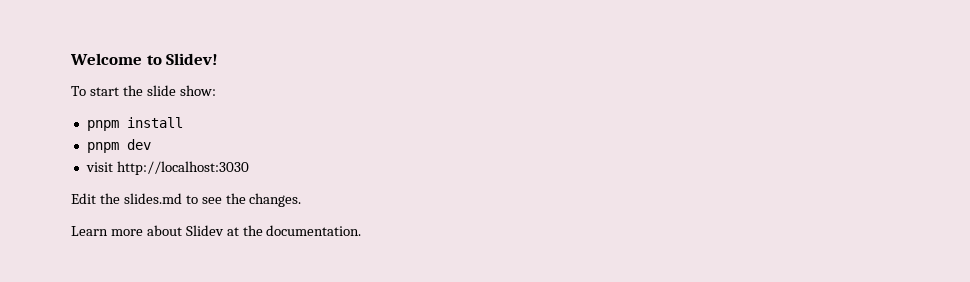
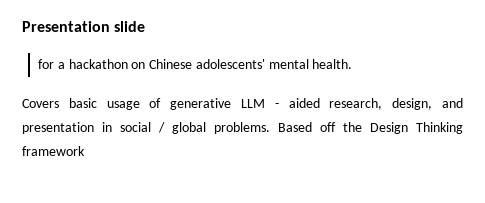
- Welcome to Slidev!
- To start the slide show:
- pnpm install
- pnpm dev
- visit http://localhost:3030
- Edit the slides.md to see the changes.
- Learn more about Slidev at the documentation.
+ Presentation slide
+ for a hackathon on Chinese adolescents' mental health.
+ Covers basic usage of generative LLM - aided research, design, and presentation in social / global problems. Based off the Design Thinking framework

